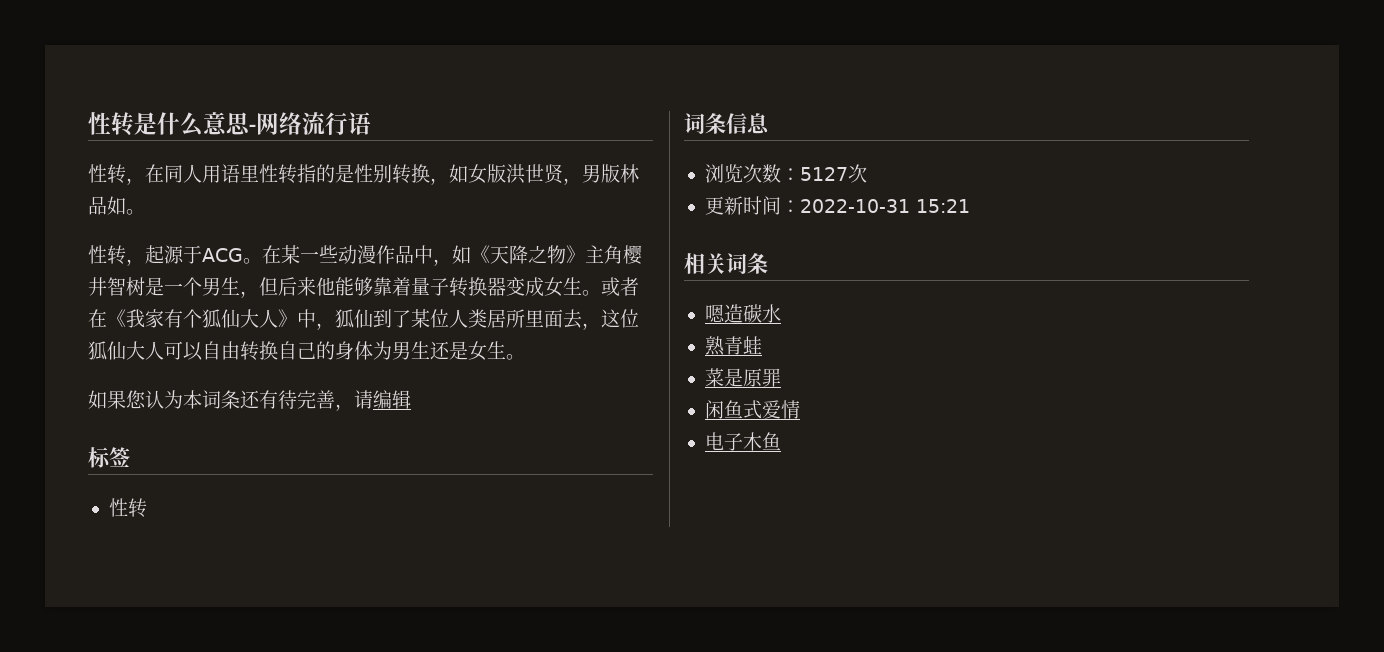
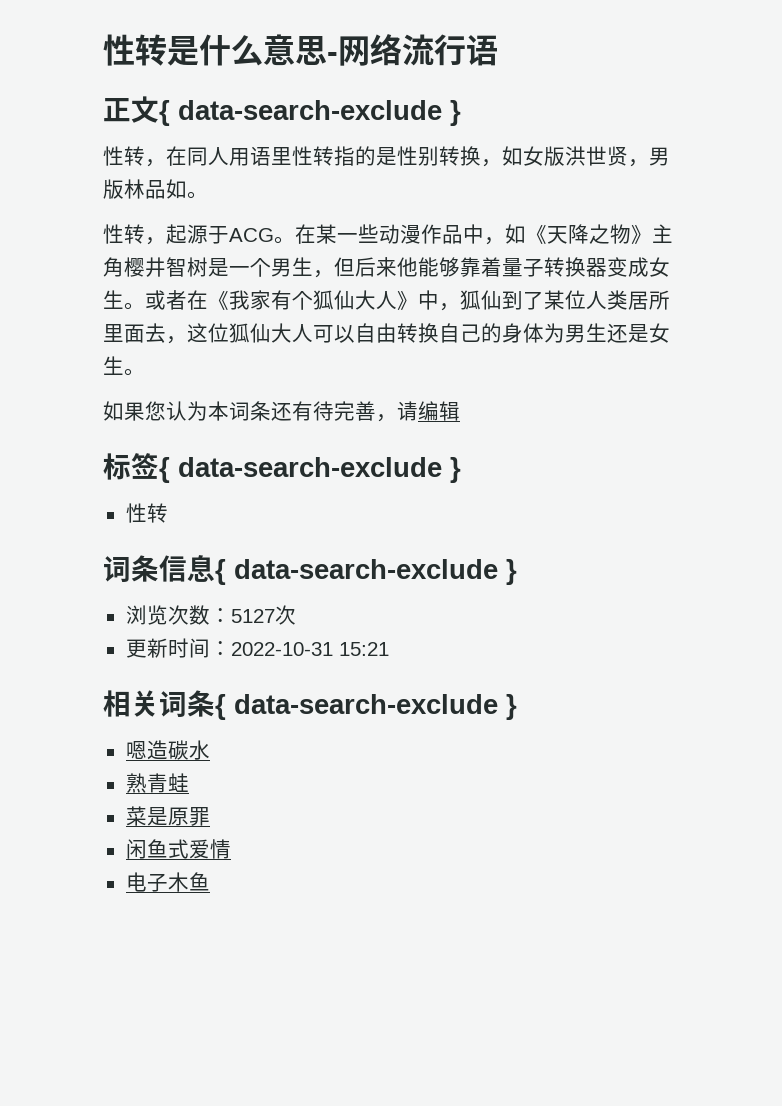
+ 正文{ data-search-exclude }
- 标签
+ 标签{ data-search-exclude }
- 词条信息
+ 词条信息{ data-search-exclude }
- 相关词条
+ 相关词条{ data-search-exclude }

